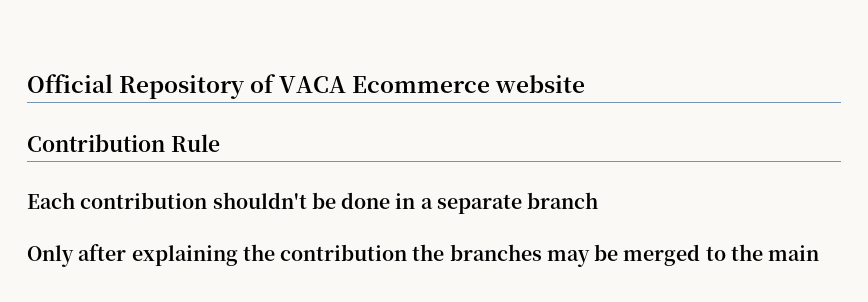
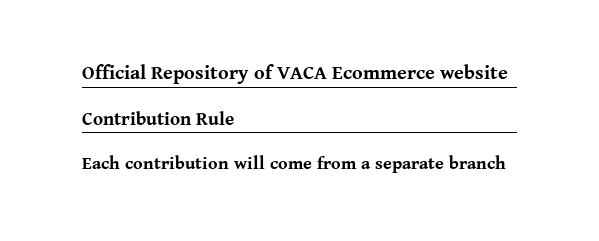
- Each contribution shouldn't be done in a separate branch
+ Each contribution will come from a separate branch
- Only after explaining the contribution the branches may be merged to the main

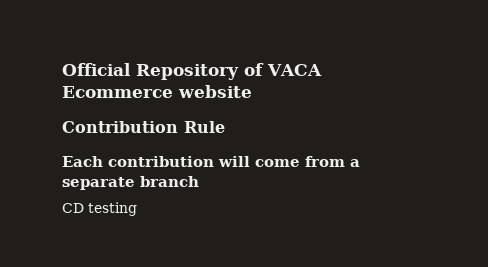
+ CD testing

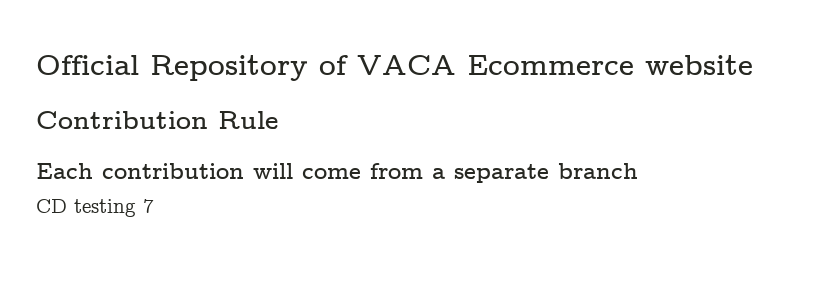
- CD testing
+ CD testing 7

